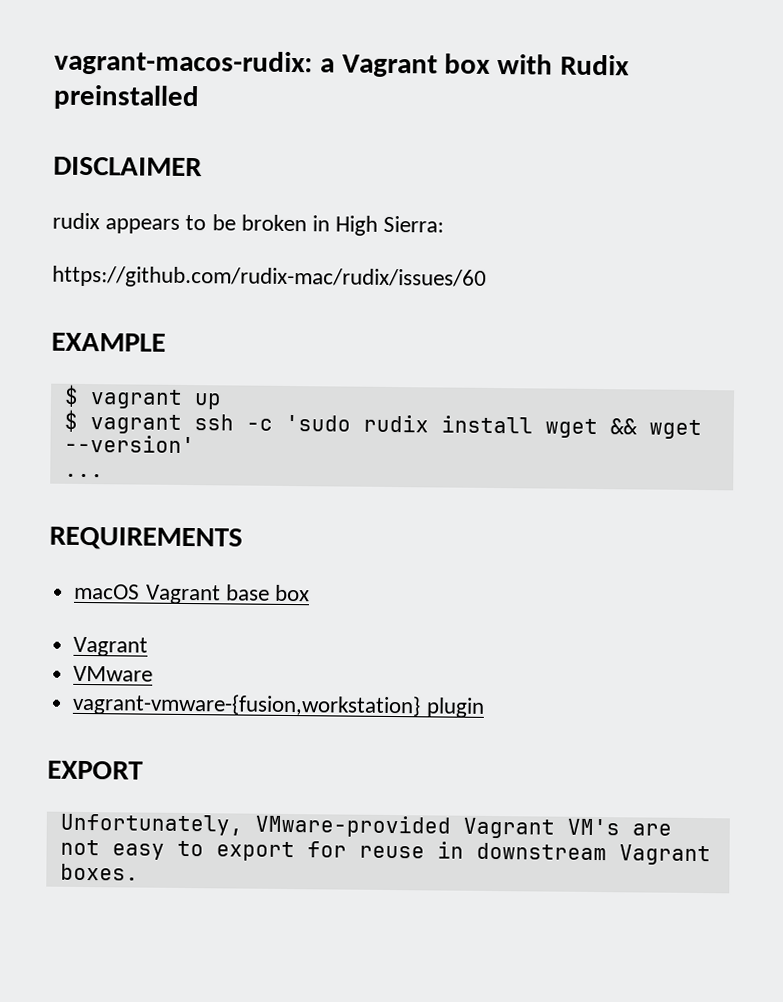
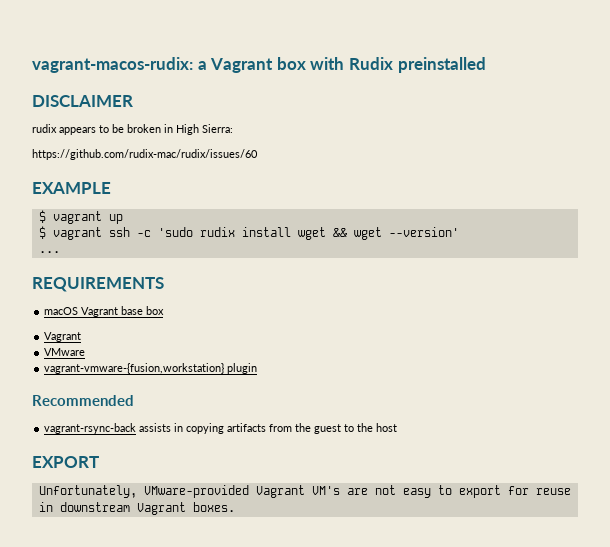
+ Recommended
+ vagrant-rsync-back assists in copying artifacts from the guest to the host

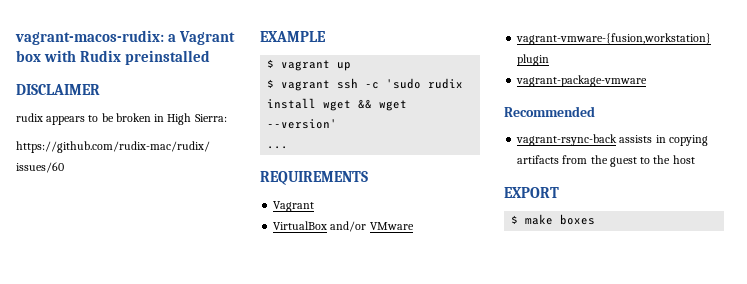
- macOS Vagrant base box
- VMware
+ VirtualBox and/or VMware
+ vagrant-package-vmware
- Unfortunately, VMware-provided Vagrant VM's are not easy to export for reuse in downstream Vagrant boxes.
+ $ make boxes

